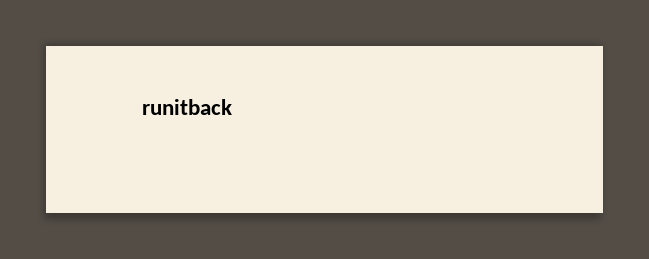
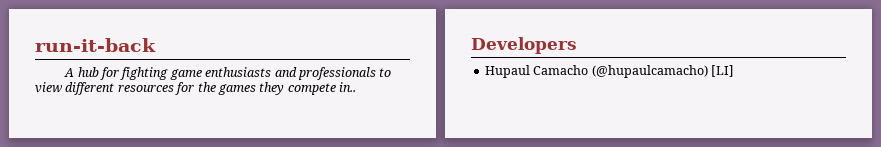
- runitback
+ run-it-back
+ A hub for fighting game enthusiasts and professionals to view different resources for the games they compete in..
+ Developers
+ Hupaul Camacho (@hupaulcamacho) [LI]

